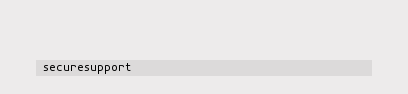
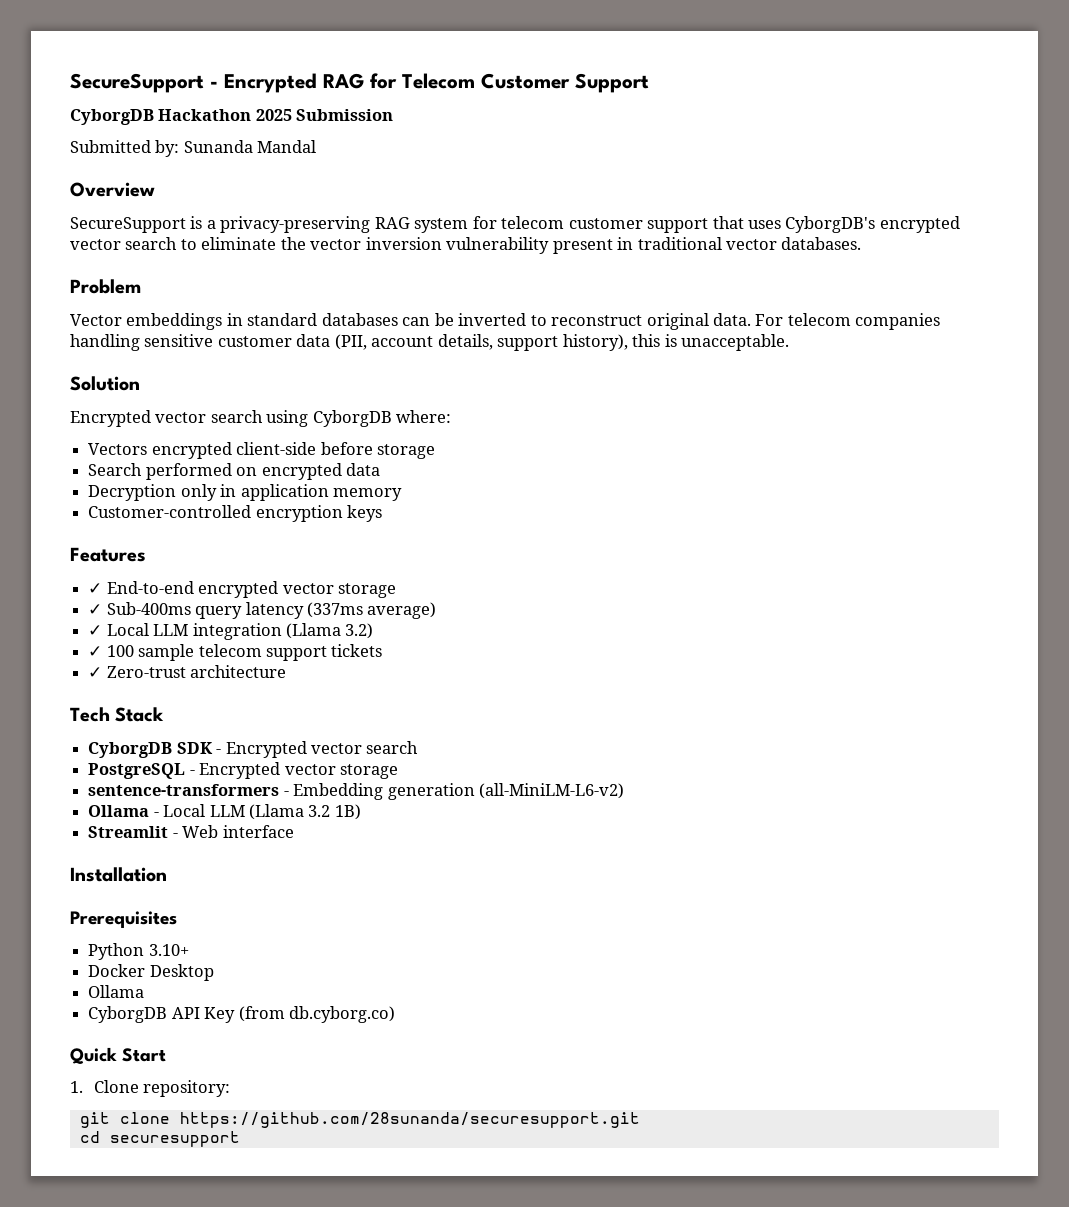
- securesupport
+ SecureSupport - Encrypted RAG for Telecom Customer Support
+ CyborgDB Hackathon 2025 Submission
+ Submitted by: Sunanda Mandal
+ Overview
+ SecureSupport is a privacy-preserving RAG system for telecom customer support that uses CyborgDB's encrypted vector search to eliminate the vector inversion vulnerability present in traditional vector databases.
+ Problem
+ Vector embeddings in standard databases can be inverted to reconstruct original data. For telecom companies handling sensitive customer data (PII, account details, support history), this is unacceptable.
+ Solution
+ Encrypted vector search using CyborgDB where:
+ Vectors encrypted client-side before storage
+ Search performed on encrypted data
+ Decryption only in application memory
+ Customer-controlled encryption keys
+ Features
+ ✓ End-to-end encrypted vector storage
+ ✓ Sub-400ms query latency (337ms average)
+ ✓ Local LLM integration (Llama 3.2)
+ ✓ 100 sample telecom support tickets
+ ✓ Zero-trust architecture
+ Tech Stack
+ CyborgDB SDK - Encrypted vector search
+ PostgreSQL - Encrypted vector storage
+ sentence-transformers - Embedding generation (all-MiniLM-L6-v2)
+ Ollama - Local LLM (Llama 3.2 1B)
+ Streamlit - Web interface
+ Installation
+ Prerequisites
+ Python 3.10+
+ Docker Desktop
+ Ollama
+ CyborgDB API Key (from db.cyborg.co)
+ Quick Start
+ 1. Clone repository:
+ git clone https://github.com/28sunanda/securesupport.git
+ cd securesupport

